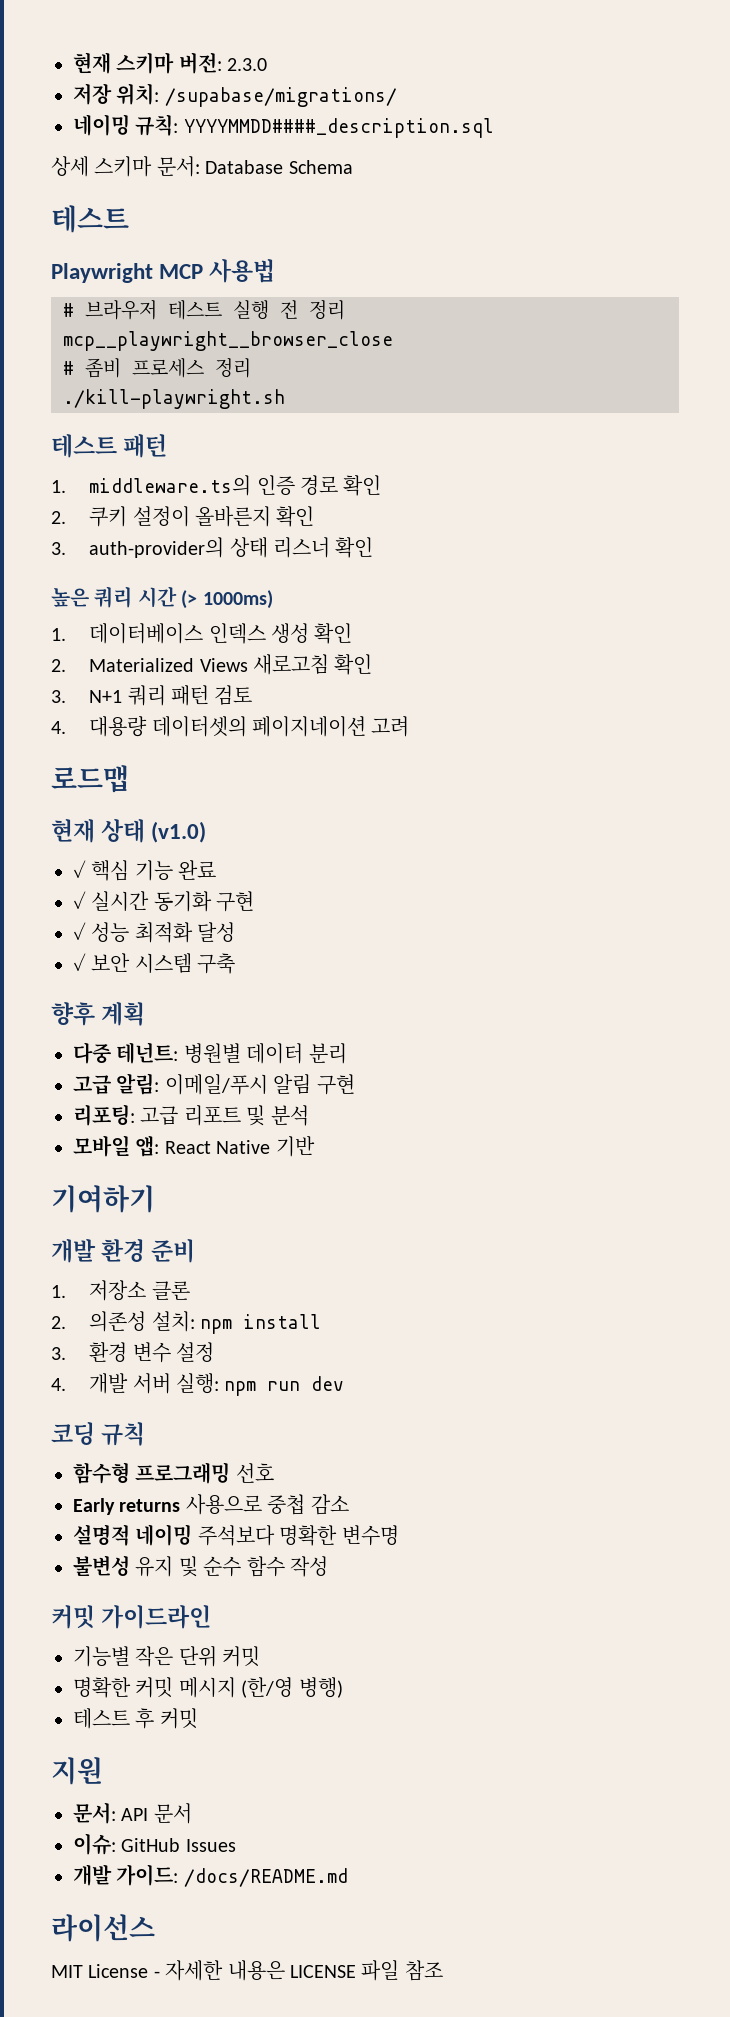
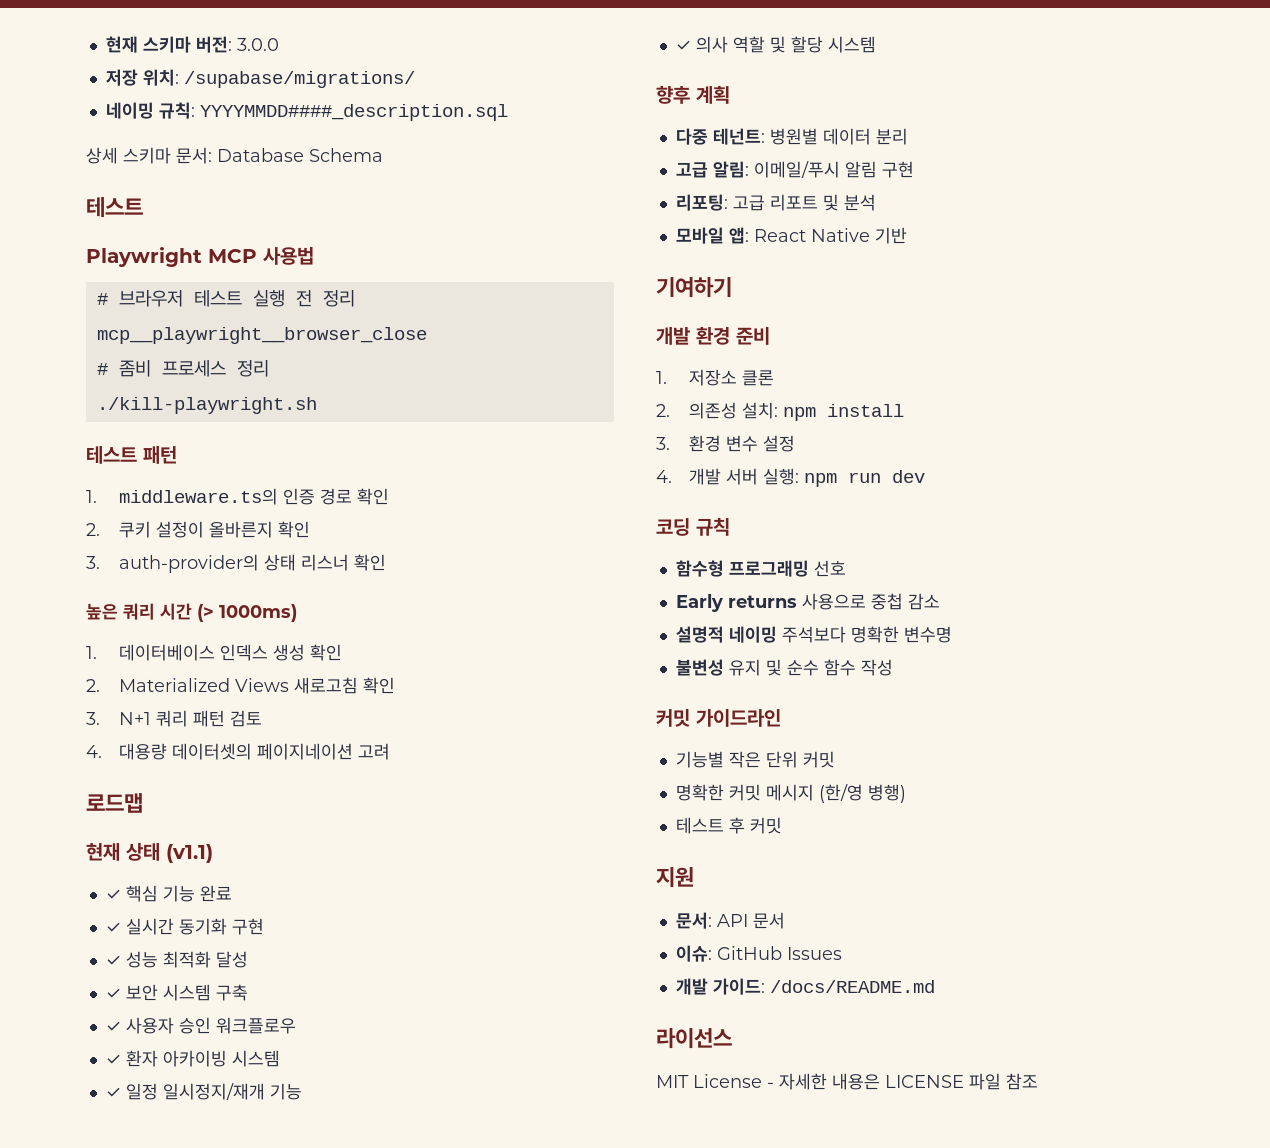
- 현재 스키마 버전: 2.3.0
+ 현재 스키마 버전: 3.0.0
- 현재 상태 (v1.0)
+ 현재 상태 (v1.1)
+ ✓ 사용자 승인 워크플로우
+ ✓ 환자 아카이빙 시스템
+ ✓ 일정 일시정지/재개 기능
+ ✓ 의사 역할 및 할당 시스템

